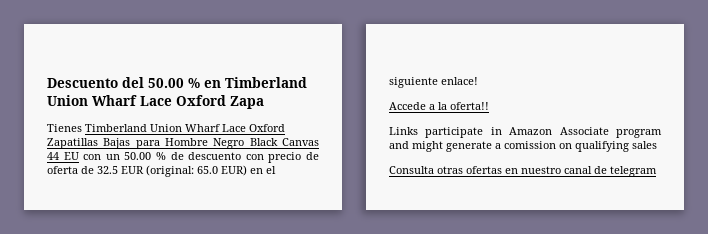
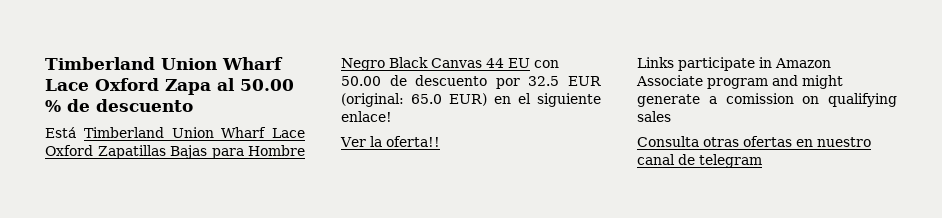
- Descuento del 50.00 % en Timberland Union Wharf Lace Oxford Zapa
- Tienes Timberland Union Wharf Lace Oxford Zapatillas Bajas para Hombre Negro Black Canvas 44 EU con un 50.00 % de descuento con precio de oferta de 32.5 EUR (original: 65.0 EUR) en el siguiente enlace!
+ Timberland Union Wharf Lace Oxford Zapa al 50.00 % de descuento
+ Está Timberland Union Wharf Lace Oxford Zapatillas Bajas para Hombre Negro Black Canvas 44 EU con 50.00 de descuento por 32.5 EUR (original: 65.0 EUR) en el siguiente enlace!
- Accede a la oferta!!
+ Ver la oferta!!

